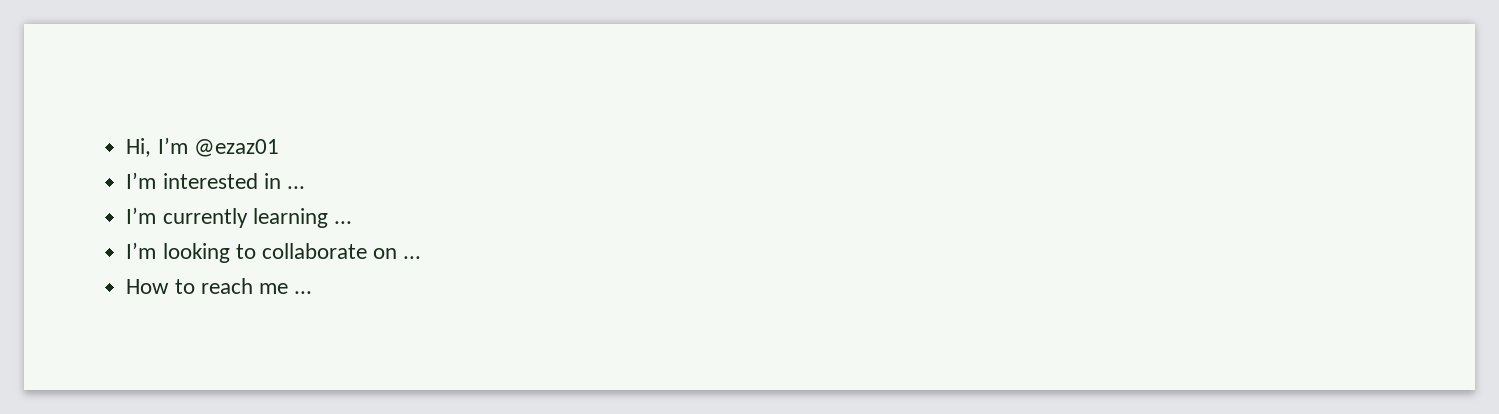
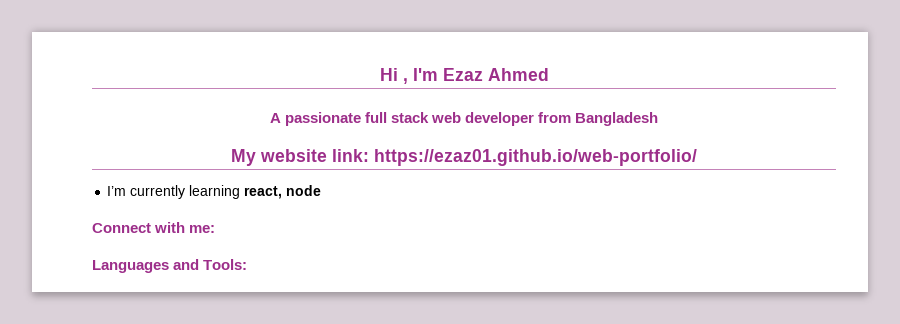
- Hi, I’m @ezaz01
- I’m interested in ...
- I’m currently learning ...
- I’m looking to collaborate on ...
- How to reach me ...
+ Hi , I'm Ezaz Ahmed
+ A passionate full stack web developer from Bangladesh
+ My website link: https://ezaz01.github.io/web-portfolio/
+ I’m currently learning react, node
+ Connect with me:
+ Languages and Tools:

